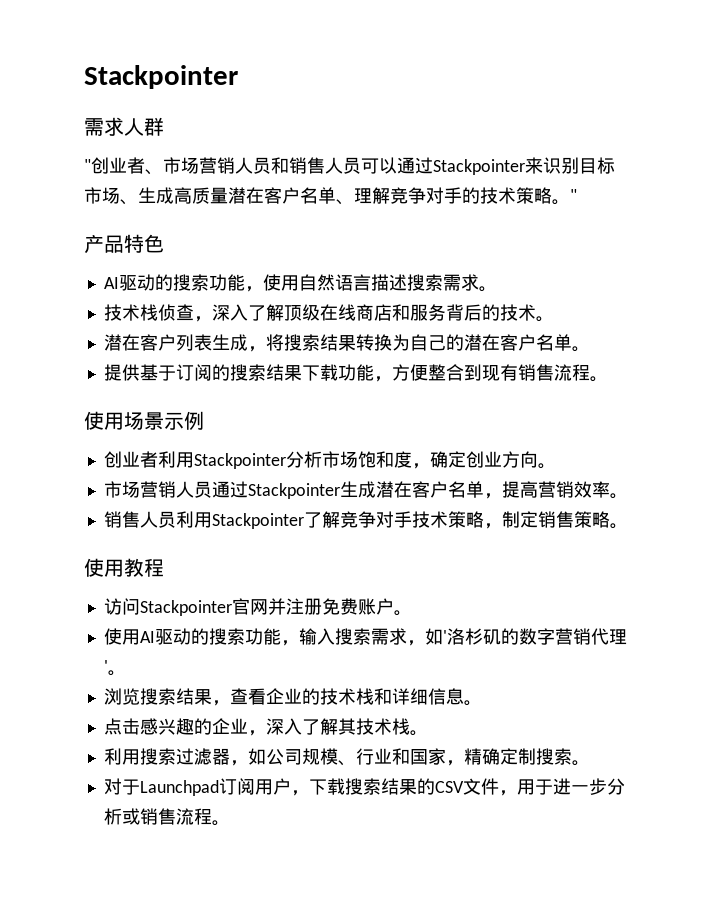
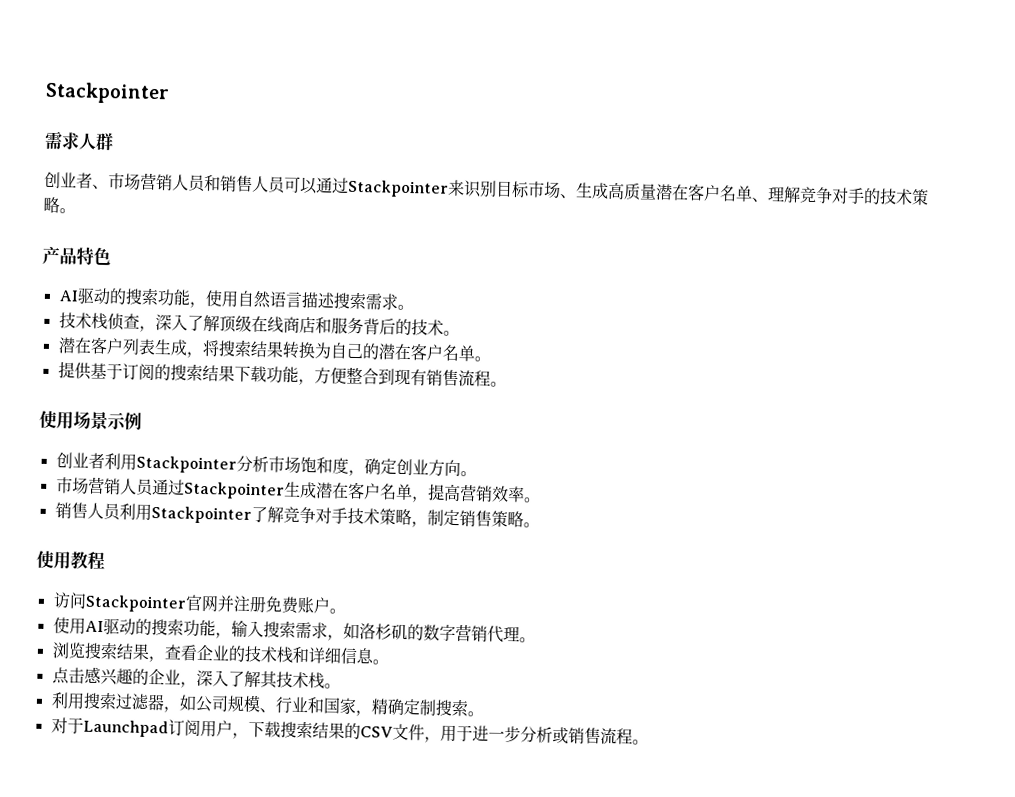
- "创业者、市场营销人员和销售人员可以通过Stackpointer来识别目标市场、生成高质量潜在客户名单、理解竞争对手的技术策略。"
+ 创业者、市场营销人员和销售人员可以通过Stackpointer来识别目标市场、生成高质量潜在客户名单、理解竞争对手的技术策略。
- 使用AI驱动的搜索功能，输入搜索需求，如'洛杉矶的数字营销代理'。
+ 使用AI驱动的搜索功能，输入搜索需求，如洛杉矶的数字营销代理。

